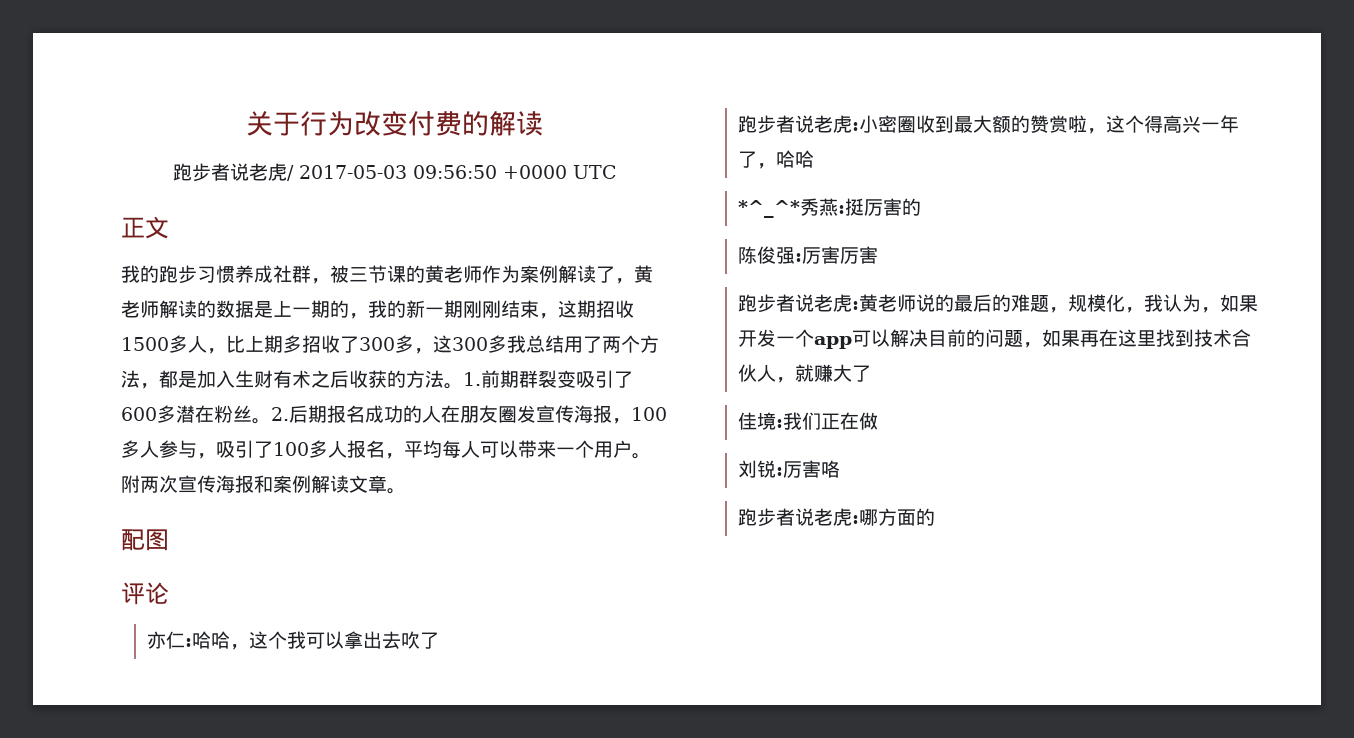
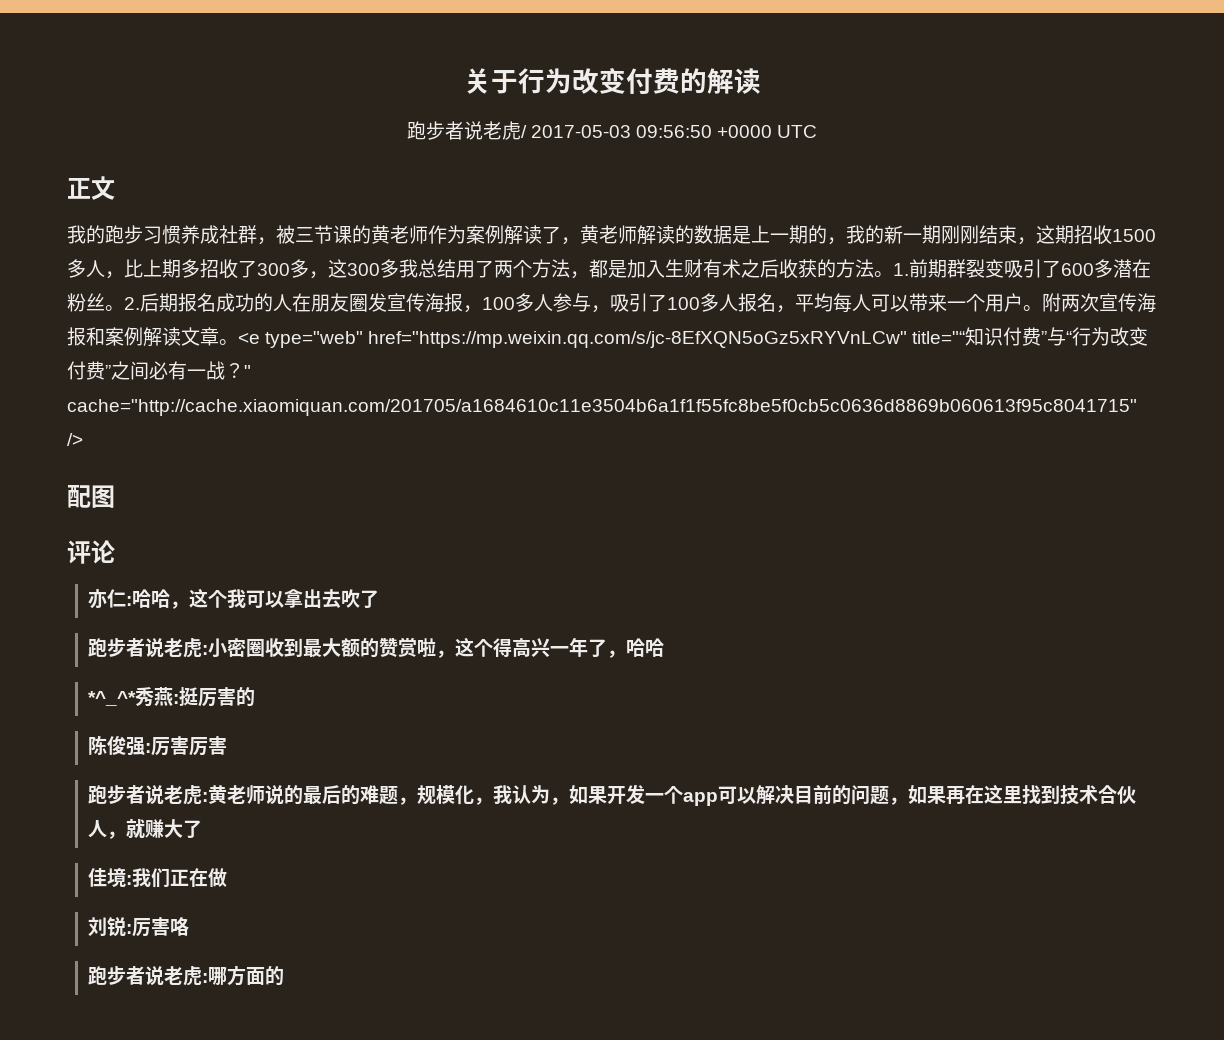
+ <e type="web" href="https://mp.weixin.qq.com/s/jc-8EfXQN5oGz5xRYVnLCw" title="“知识付费”与“行为改变付费”之间必有一战？" cache="http://cache.xiaomiquan.com/201705/a1684610c11e3504b6a1f1f55fc8be5f0cb5c0636d8869b060613f95c8041715" />

